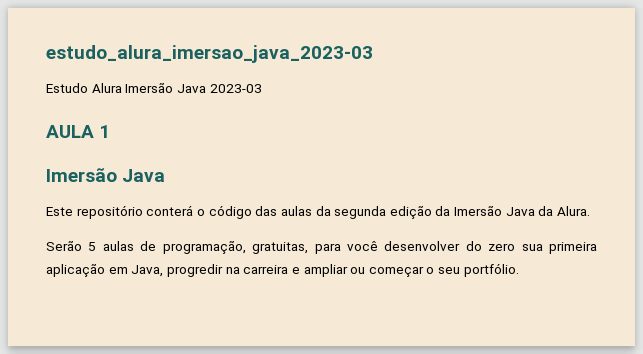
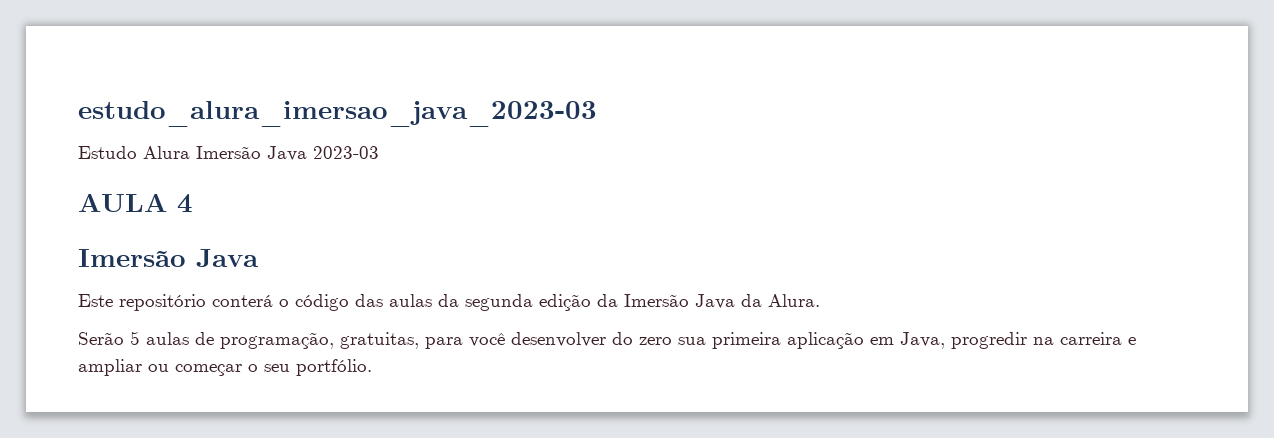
- AULA 1
+ AULA 4

